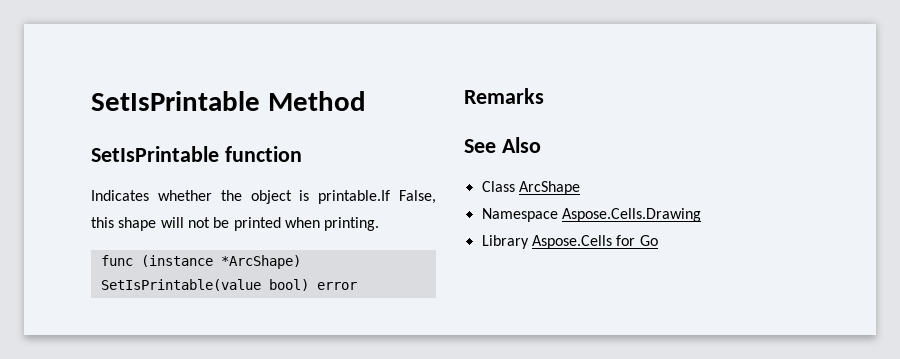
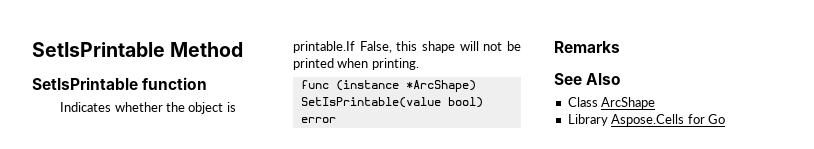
- Namespace Aspose.Cells.Drawing

